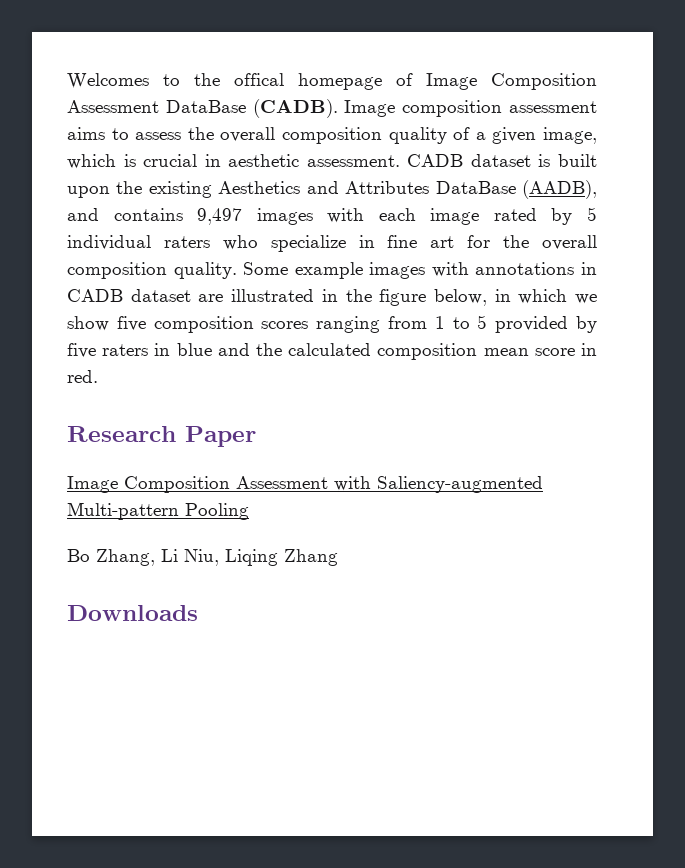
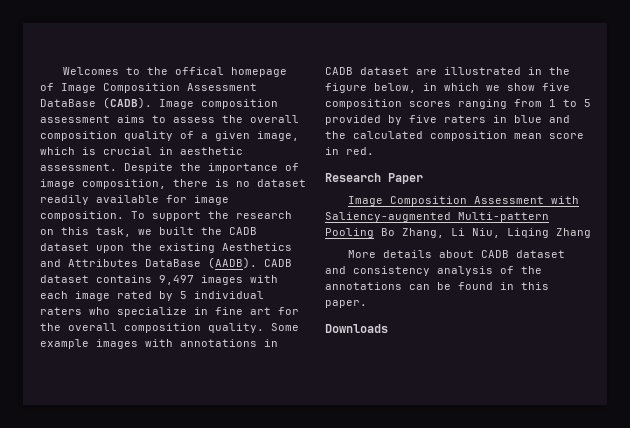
- CADB dataset is built upon the existing Aesthetics and Attributes DataBase (AADB), and contains 9,497 images with each image rated by 5 individual raters who specialize in fine art for the overall composition quality.
+ Despite the importance of image composition, there is no dataset readily available for image composition. To support the research on this task, we built the CADB dataset upon the existing Aesthetics and Attributes DataBase (AADB). CADB dataset contains 9,497 images with each image rated by 5 individual raters who specialize in fine art for the overall composition quality.
- Image Composition Assessment with Saliency-augmented Multi-pattern Pooling
- Bo Zhang, Li Niu, Liqing Zhang
+ Image Composition Assessment with Saliency-augmented Multi-pattern Pooling Bo Zhang, Li Niu, Liqing Zhang
+ More details about CADB dataset and consistency analysis of the annotations can be found in this paper.

